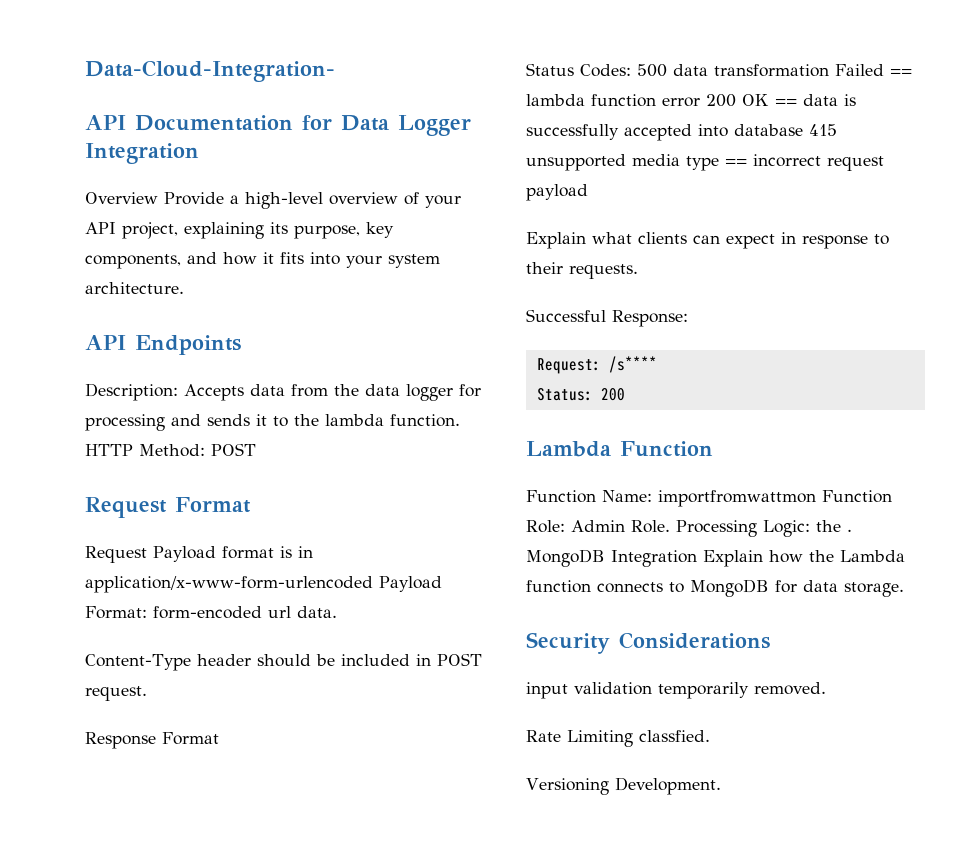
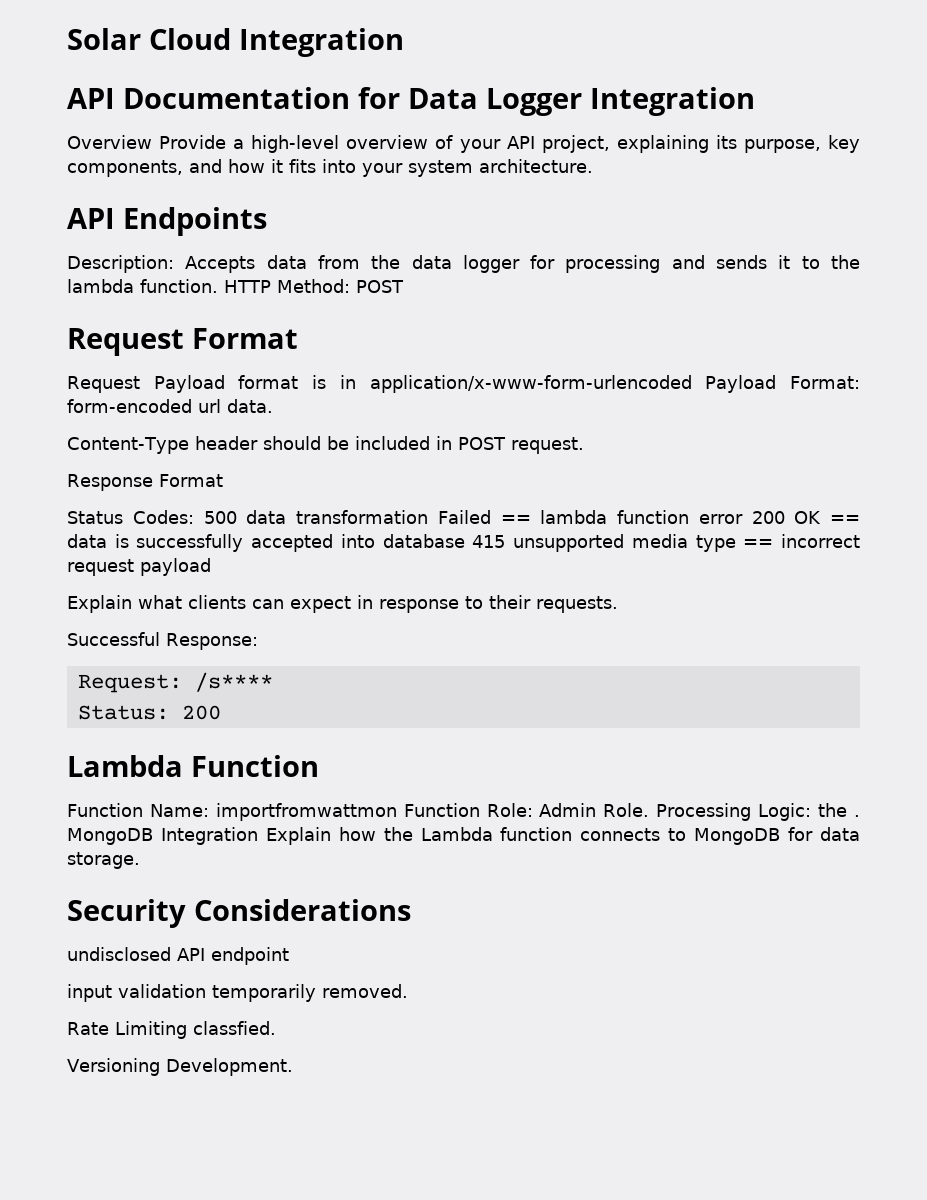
- Data-Cloud-Integration-
+ Solar Cloud Integration
+ undisclosed API endpoint

